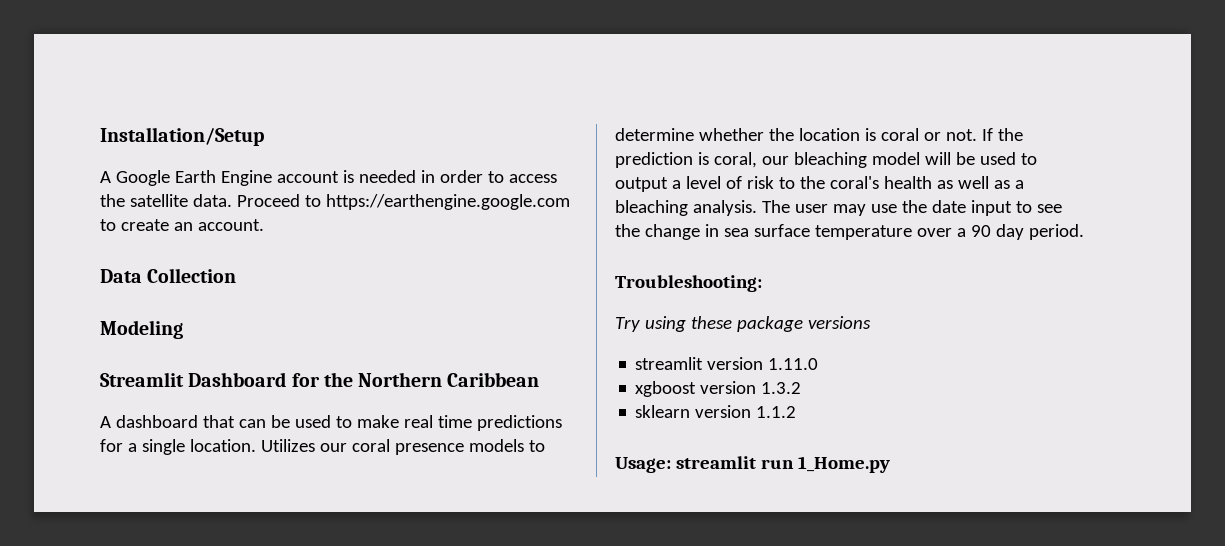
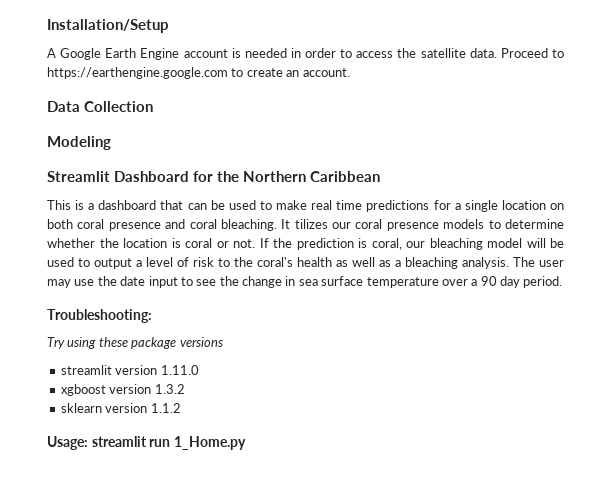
- A dashboard that can be used to make real time predictions for a single location. Utilizes our coral presence models to determine whether the location is coral or not.
+ This is a dashboard that can be used to make real time predictions for a single location on both coral presence and coral bleaching. It tilizes our coral presence models to determine whether the location is coral or not.

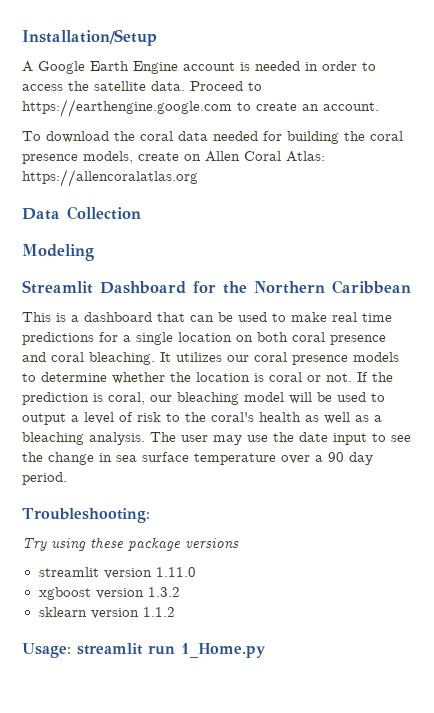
+ To download the coral data needed for building the coral presence models, create on Allen Coral Atlas: https://allencoralatlas.org
- It tilizes our coral presence models to determine whether the location is coral or not.
+ It utilizes our coral presence models to determine whether the location is coral or not.

